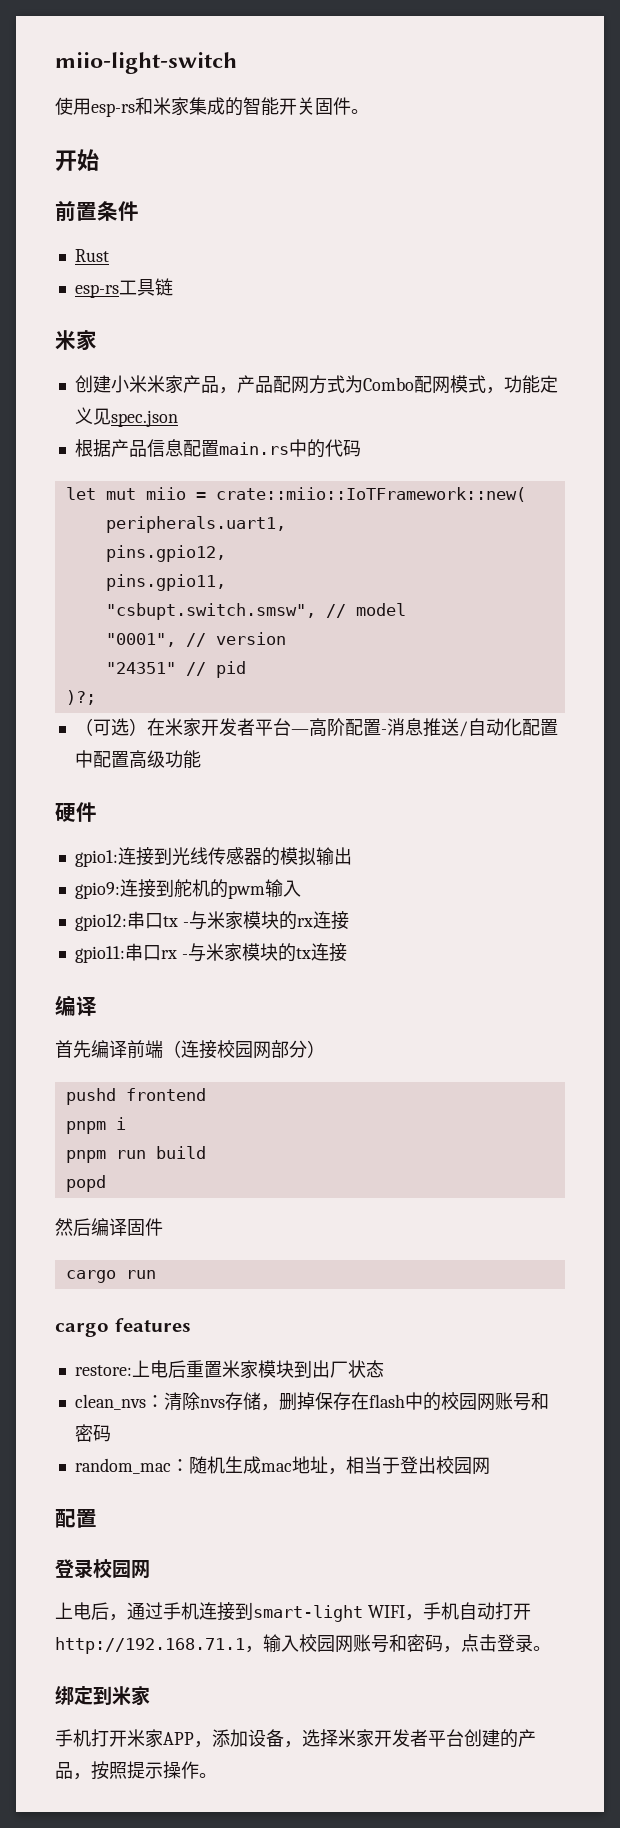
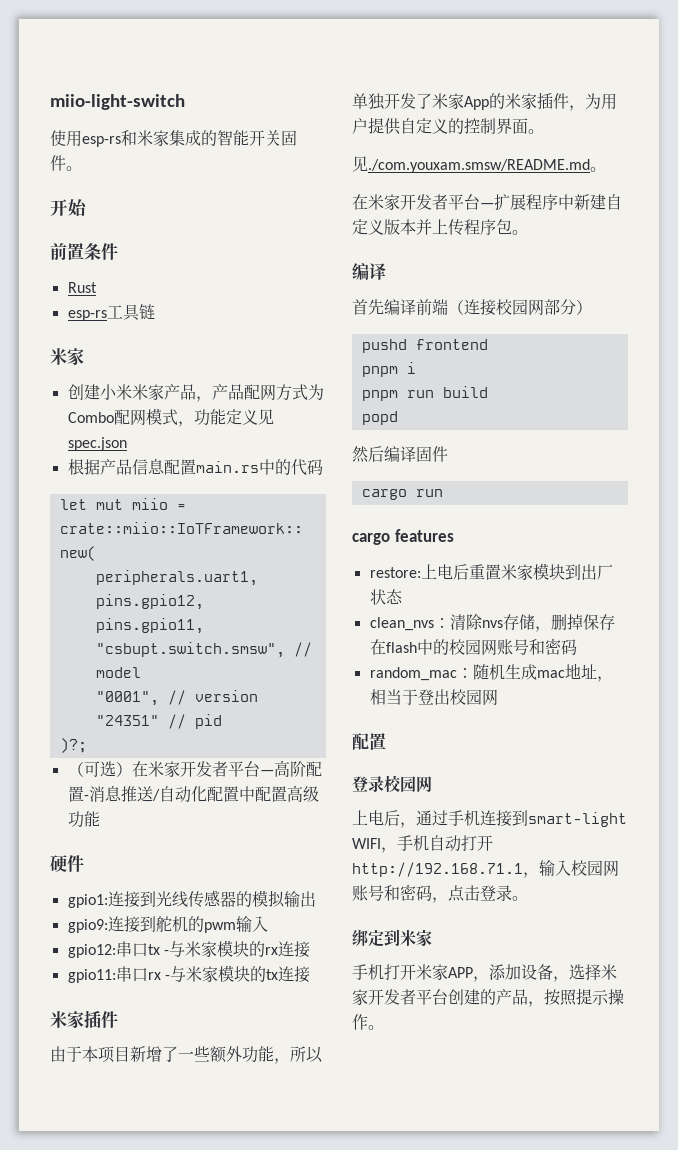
  gpio11:串口rx -与米家模块的tx连接
+ 米家插件
+ 由于本项目新增了一些额外功能，所以单独开发了米家App的米家插件，为用户提供自定义的控制界面。
+ 见./com.youxam.smsw/README.md。
+ 在米家开发者平台—扩展程序中新建自定义版本并上传程序包。

